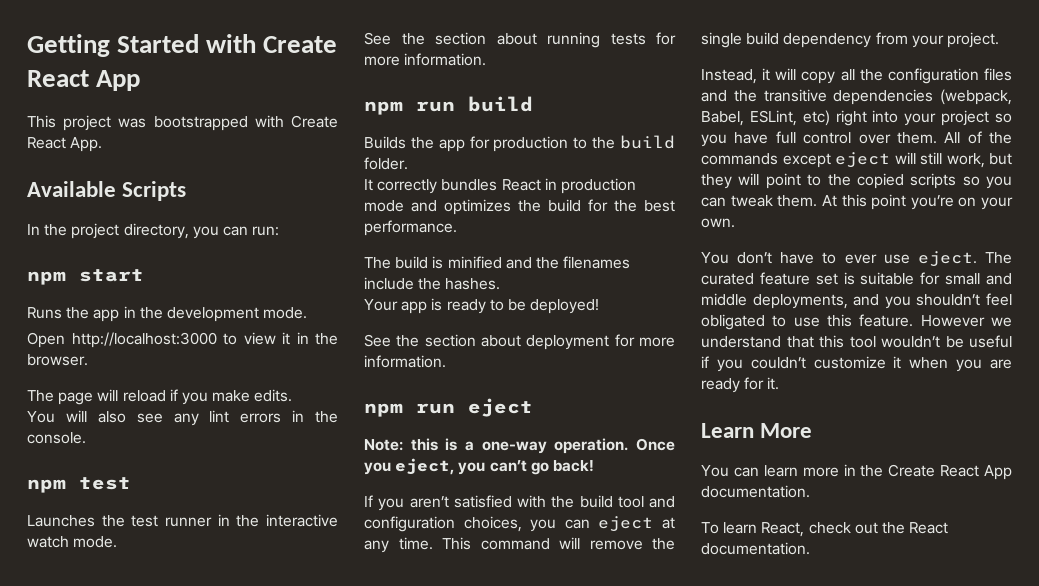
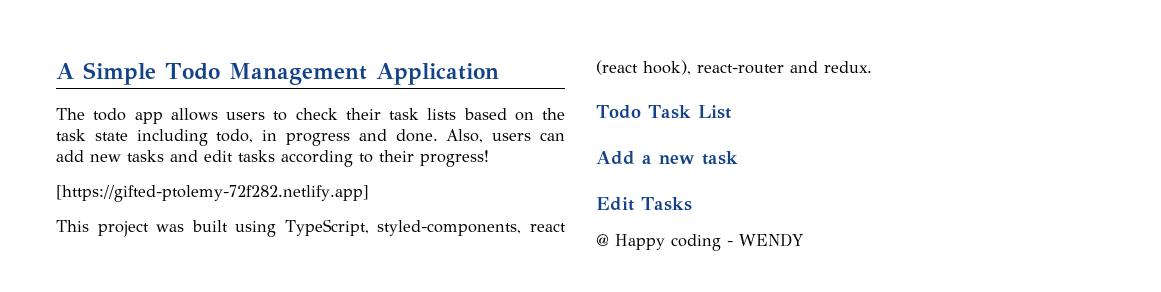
- Getting Started with Create React App
- This project was bootstrapped with Create React App.
- Available Scripts
- In the project directory, you can run:
- npm start
- Runs the app in the development mode.
- Open http://localhost:3000 to view it in the browser.
- The page will reload if you make edits.
- You will also see any lint errors in the console.
- npm test
- Launches the test runner in the interactive watch mode.
- See the section about running tests for more information.
- npm run build
- Builds the app for production to the build folder.
- It correctly bundles React in production mode and optimizes the build for the best performance.
- The build is minified and the filenames include the hashes.
- Your app is ready to be deployed!
- See the section about deployment for more information.
- npm run eject
- Note: this is a one-way operation. Once you eject, you can’t go back!
- If you aren’t satisfied with the build tool and configuration choices, you can eject at any time. This command will remove the single build dependency from your project.
- Instead, it will copy all the configuration files and the transitive dependencies (webpack, Babel, ESLint, etc) right into your project so you have full control over them. All of the commands except eject will still work, but they will point to the copied scripts so you can tweak them. At this point you’re on your own.
- You don’t have to ever use eject. The curated feature set is suitable for small and middle deployments, and you shouldn’t feel obligated to use this feature. However we understand that this tool wouldn’t be useful if you couldn’t customize it when you are ready for it.
- Learn More
- You can learn more in the Create React App documentation.
- To learn React, check out the React documentation.
+ A Simple Todo Management Application
+ The todo app allows users to check their task lists based on the task state including todo, in progress and done. Also, users can add new tasks and edit tasks according to their progress!
+ [https://gifted-ptolemy-72f282.netlify.app]
+ This project was built using TypeScript, styled-components, react (react hook), react-router and redux.
+ Todo Task List
+ Add a new task
+ Edit Tasks
+ @ Happy coding - WENDY

